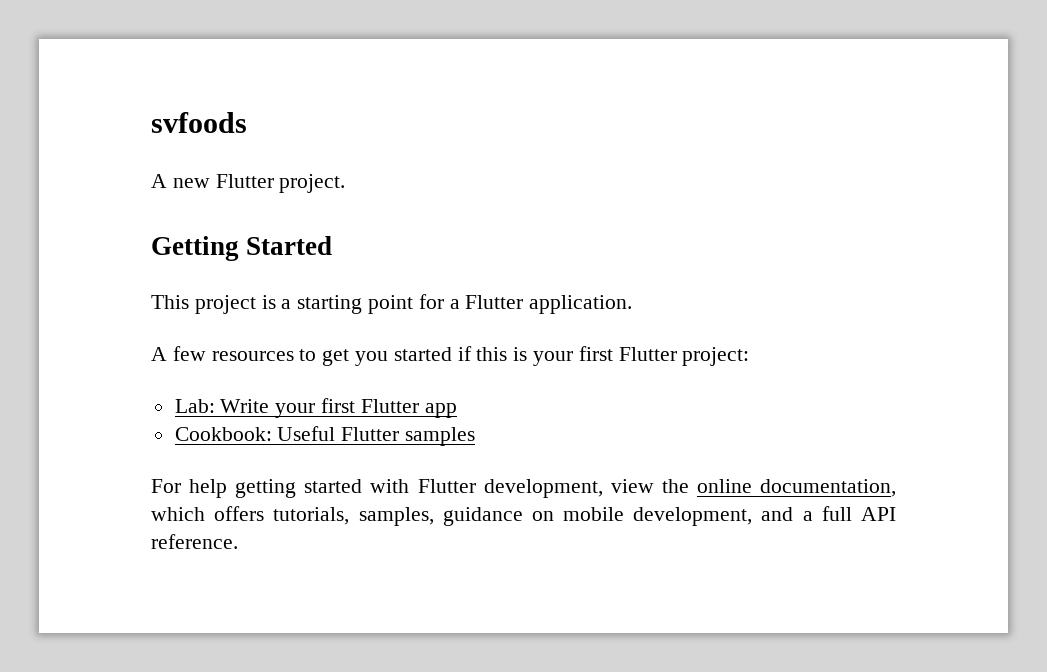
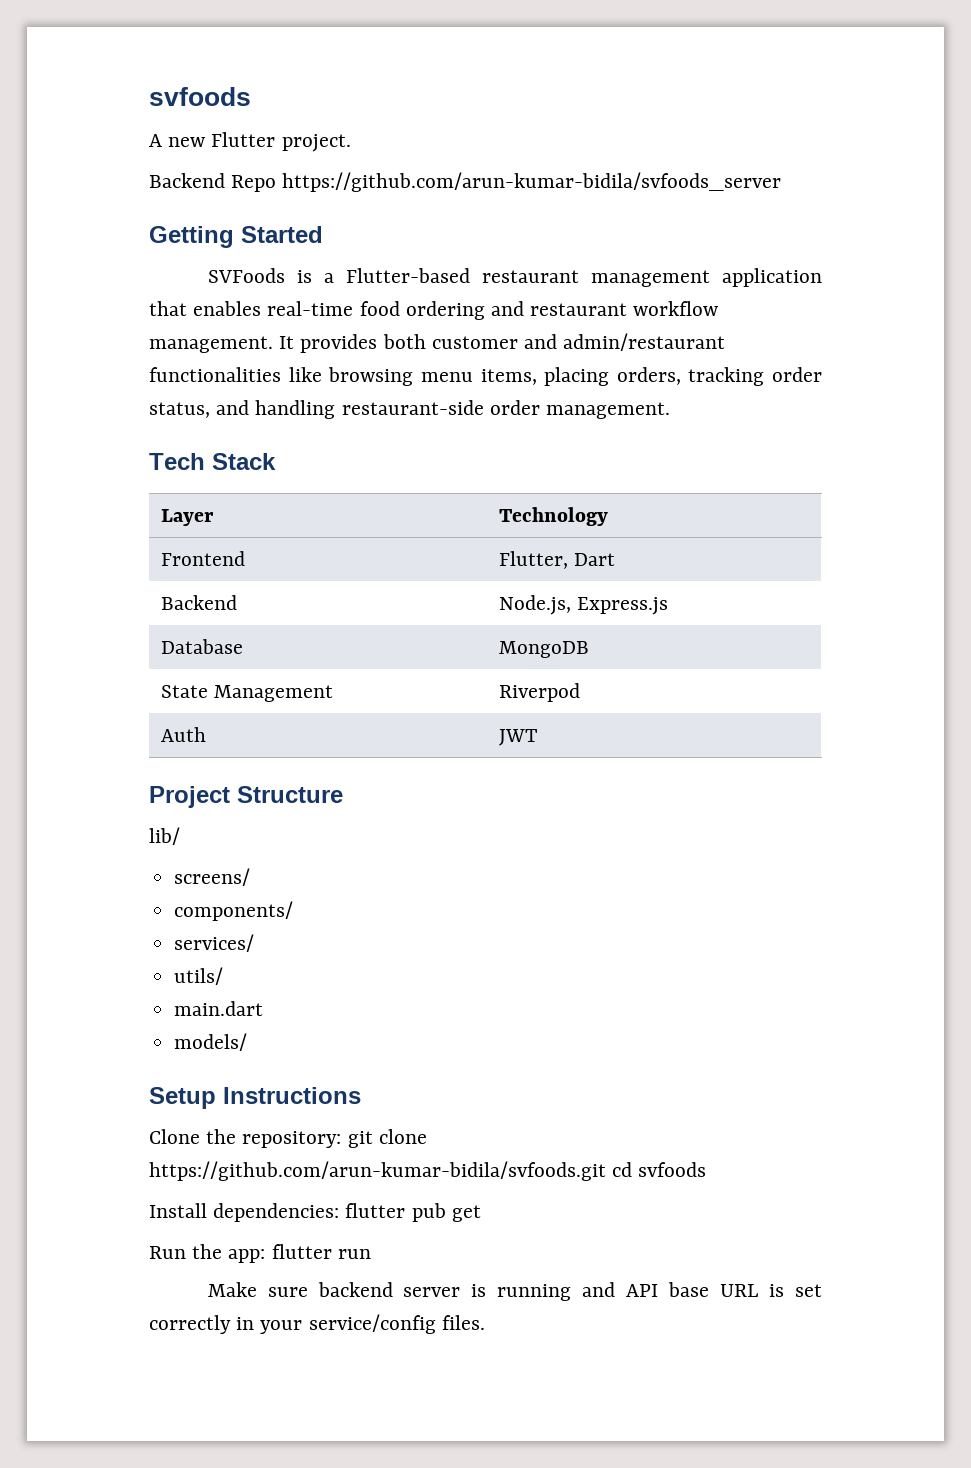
+ Backend Repo https://github.com/arun-kumar-bidila/svfoods_server
- This project is a starting point for a Flutter application.
- A few resources to get you started if this is your first Flutter project:
- Lab: Write your first Flutter app
- Cookbook: Useful Flutter samples
- For help getting started with Flutter development, view the online documentation, which offers tutorials, samples, guidance on mobile development, and a full API reference.
+ SVFoods is a Flutter-based restaurant management application that enables real-time food ordering and restaurant workflow management. It provides both customer and admin/restaurant functionalities like browsing menu items, placing orders, tracking order status, and handling restaurant-side order management.
+ Tech Stack
+ Layer | Technology
+ Frontend | Flutter, Dart
+ Backend | Node.js, Express.js
+ Database | MongoDB
+ State Management | Riverpod
+ Auth | JWT
+ Project Structure
+ lib/
+ screens/
+ components/
+ services/
+ utils/
+ main.dart
+ models/
+ Setup Instructions
+ Clone the repository: git clone https://github.com/arun-kumar-bidila/svfoods.git cd svfoods
+ Install dependencies: flutter pub get
+ Run the app: flutter run
+ Make sure backend server is running and API base URL is set correctly in your service/config files.

